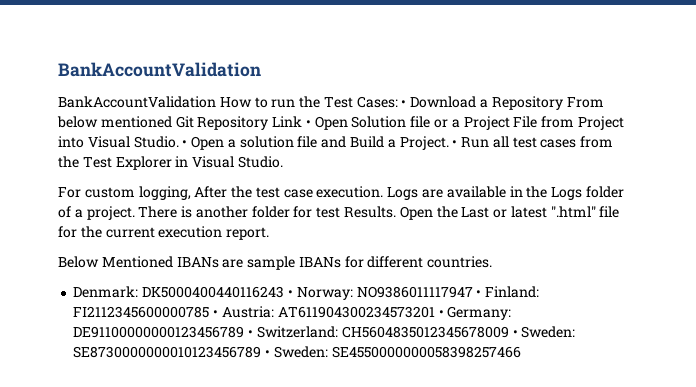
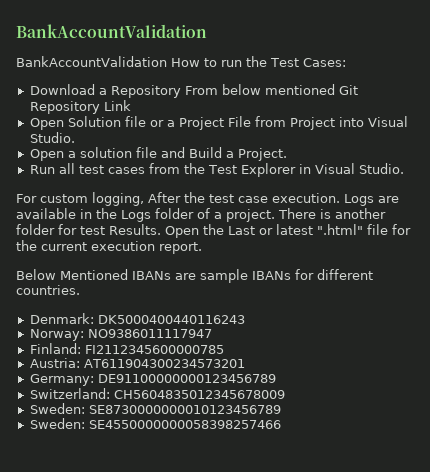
- BankAccountValidation How to run the Test Cases: • Download a Repository From below mentioned Git Repository Link • Open Solution file or a Project File from Project into Visual Studio. • Open a solution file and Build a Project. • Run all test cases from the Test Explorer in Visual Studio.
+ BankAccountValidation How to run the Test Cases:
+ Download a Repository From below mentioned Git Repository Link
+ Open Solution file or a Project File from Project into Visual Studio.
+ Open a solution file and Build a Project.
+ Run all test cases from the Test Explorer in Visual Studio.
- Denmark: DK5000400440116243 • Norway: NO9386011117947 • Finland: FI2112345600000785 • Austria: AT611904300234573201 • Germany: DE91100000000123456789 • Switzerland: CH5604835012345678009 • Sweden: SE8730000000010123456789 • Sweden: SE4550000000058398257466
+ Denmark: DK5000400440116243
+ Norway: NO9386011117947
+ Finland: FI2112345600000785
+ Austria: AT611904300234573201
+ Germany: DE91100000000123456789
+ Switzerland: CH5604835012345678009
+ Sweden: SE8730000000010123456789
+ Sweden: SE4550000000058398257466

